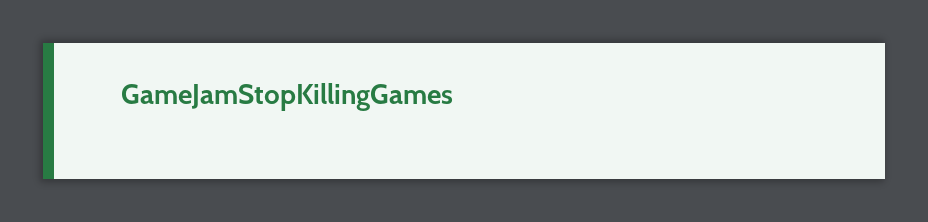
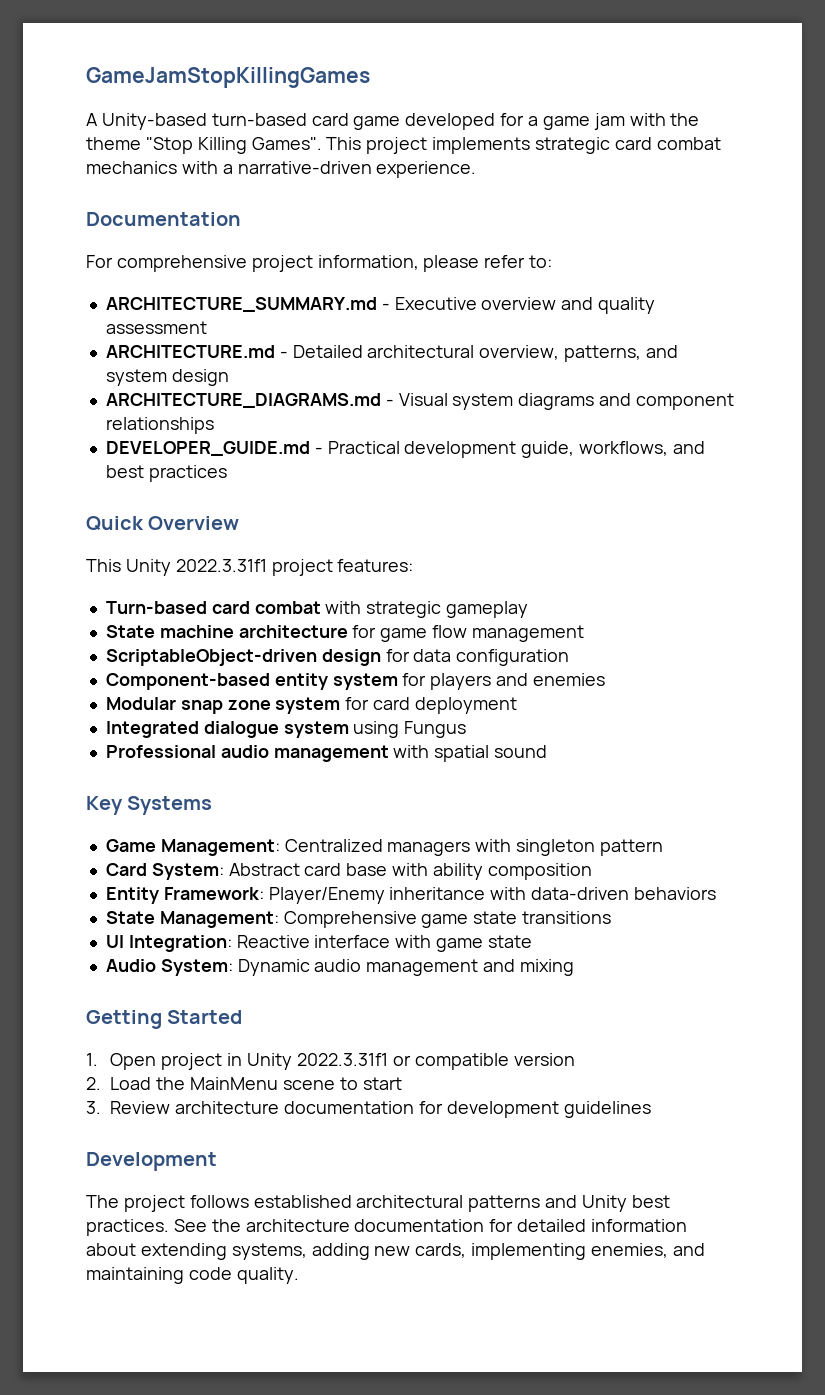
+ A Unity-based turn-based card game developed for a game jam with the theme "Stop Killing Games". This project implements strategic card combat mechanics with a narrative-driven experience.
+ Documentation
+ For comprehensive project information, please refer to:
+ ARCHITECTURE_SUMMARY.md - Executive overview and quality assessment
+ ARCHITECTURE.md - Detailed architectural overview, patterns, and system design
+ ARCHITECTURE_DIAGRAMS.md - Visual system diagrams and component relationships
+ DEVELOPER_GUIDE.md - Practical development guide, workflows, and best practices
+ Quick Overview
+ This Unity 2022.3.31f1 project features:
+ Turn-based card combat with strategic gameplay
+ State machine architecture for game flow management
+ ScriptableObject-driven design for data configuration
+ Component-based entity system for players and enemies
+ Modular snap zone system for card deployment
+ Integrated dialogue system using Fungus
+ Professional audio management with spatial sound
+ Key Systems
+ Game Management: Centralized managers with singleton pattern
+ Card System: Abstract card base with ability composition
+ Entity Framework: Player/Enemy inheritance with data-driven behaviors
+ State Management: Comprehensive game state transitions
+ UI Integration: Reactive interface with game state
+ Audio System: Dynamic audio management and mixing
+ Getting Started
+ 1. Open project in Unity 2022.3.31f1 or compatible version
+ 2. Load the MainMenu scene to start
+ 3. Review architecture documentation for development guidelines
+ Development
+ The project follows established architectural patterns and Unity best practices. See the architecture documentation for detailed information about extending systems, adding new cards, implementing enemies, and maintaining code quality.

